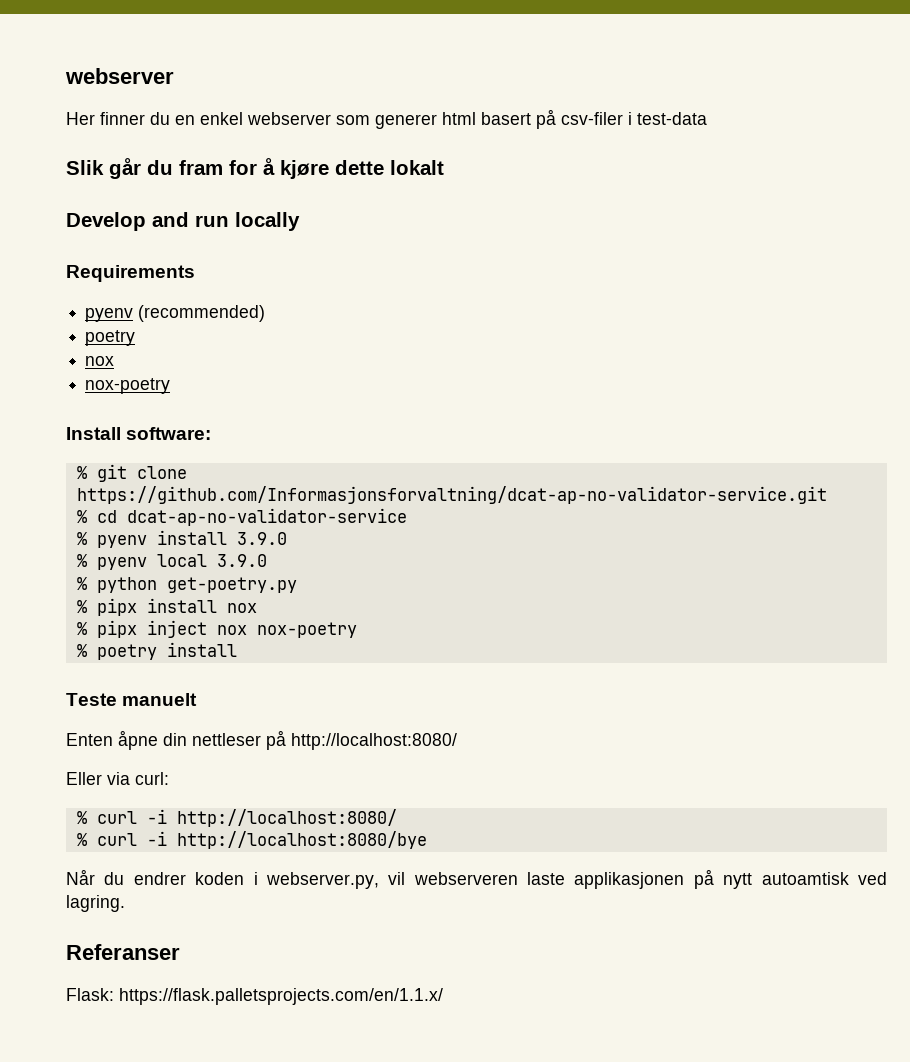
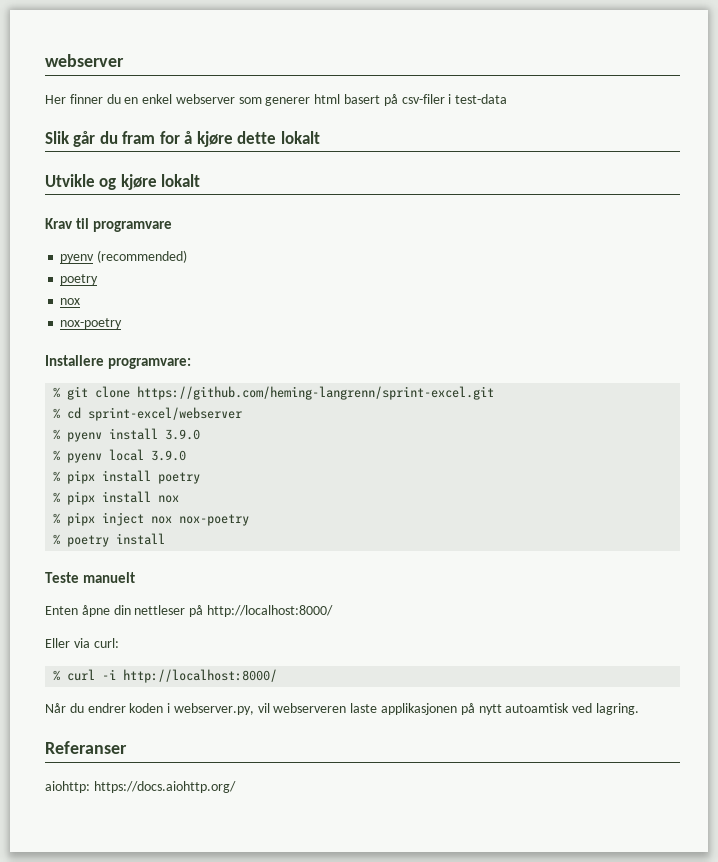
- Develop and run locally
- Requirements
+ Utvikle og kjøre lokalt
+ Krav til programvare
- Install software:
+ Installere programvare:
- % git clone https://github.com/Informasjonsforvaltning/dcat-ap-no-validator-service.git
+ % git clone https://github.com/heming-langrenn/sprint-excel.git
- % cd dcat-ap-no-validator-service
+ % cd sprint-excel/webserver
- % python get-poetry.py
+ % pipx install poetry
- Enten åpne din nettleser på http://localhost:8080/
+ Enten åpne din nettleser på http://localhost:8000/
- % curl -i http://localhost:8080/
- % curl -i http://localhost:8080/bye
+ % curl -i http://localhost:8000/
- Flask: https://flask.palletsprojects.com/en/1.1.x/
+ aiohttp: https://docs.aiohttp.org/

